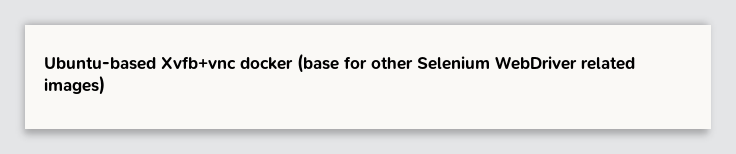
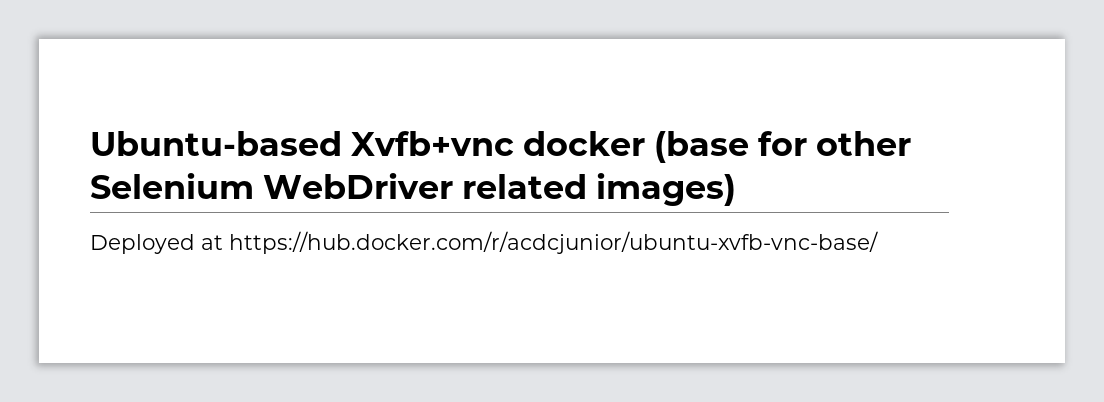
+ Deployed at https://hub.docker.com/r/acdcjunior/ubuntu-xvfb-vnc-base/

